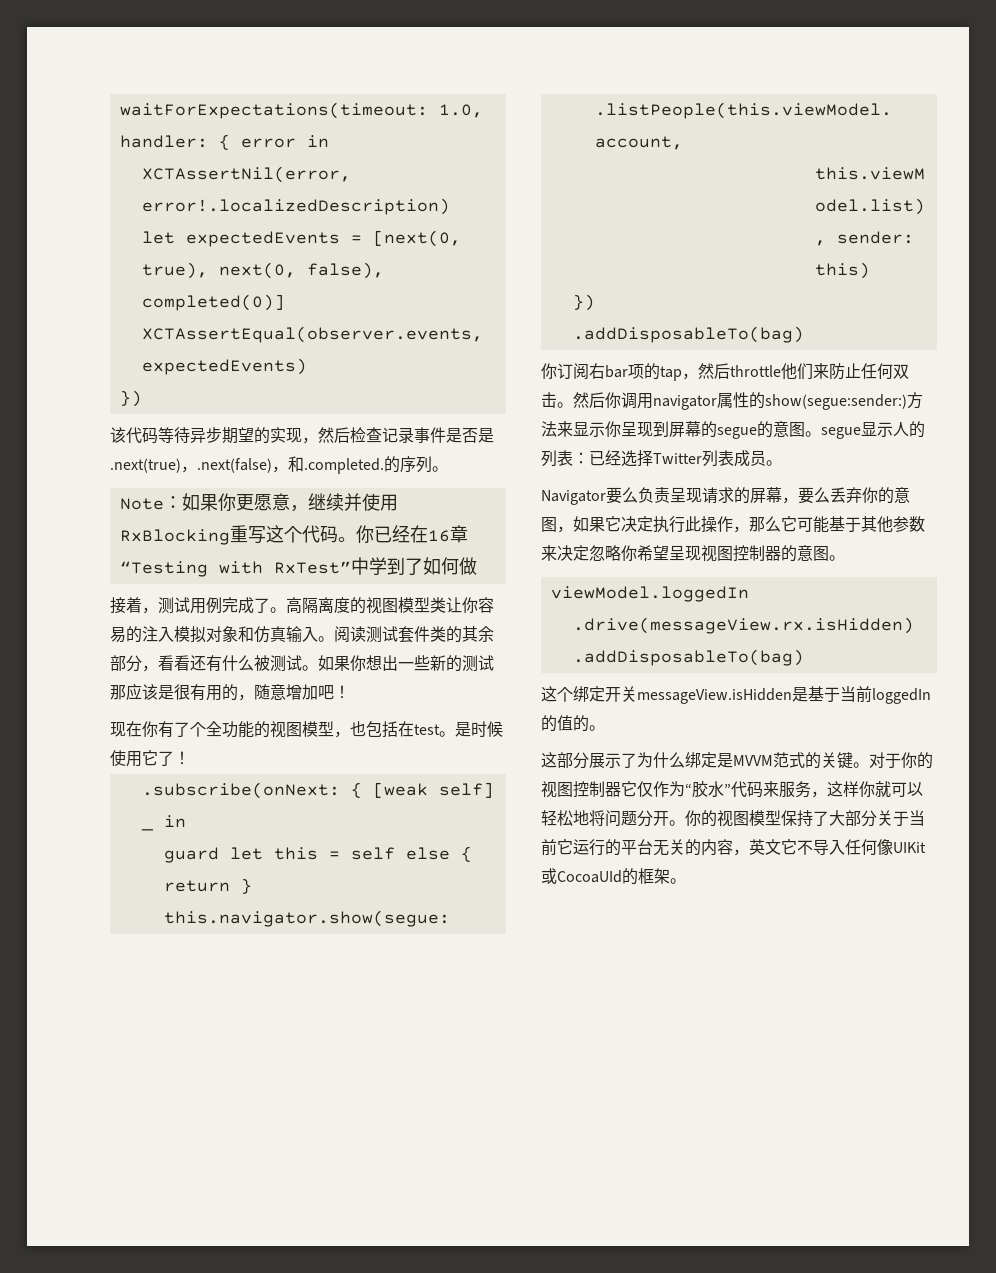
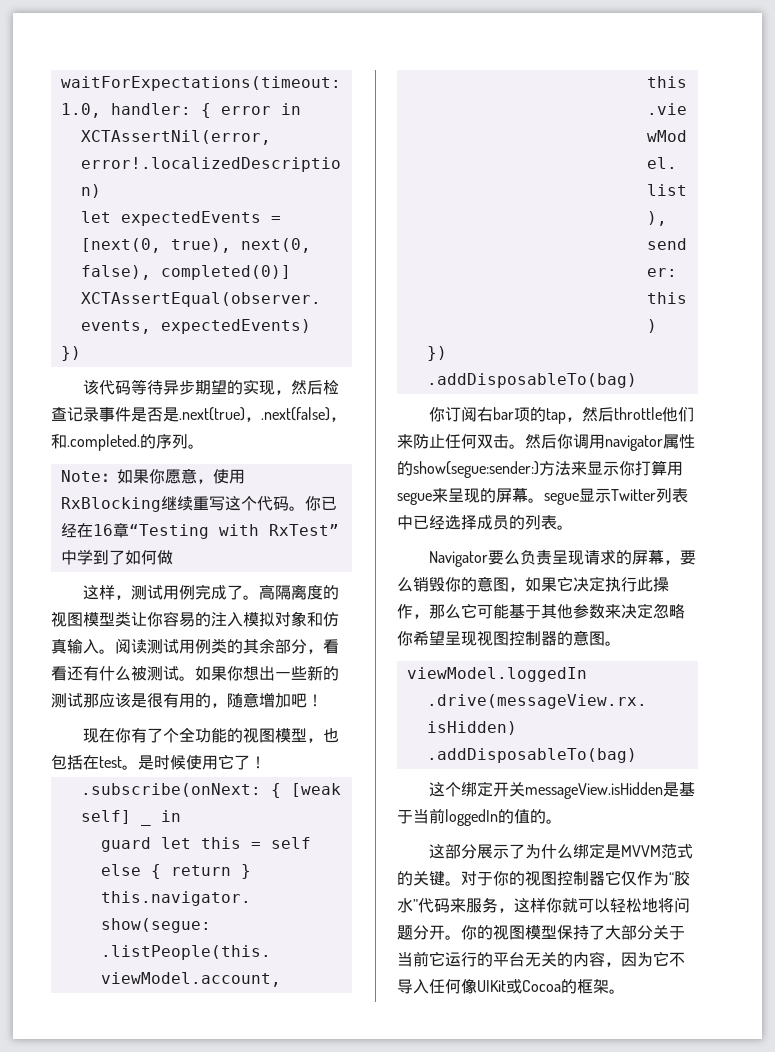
- Note：如果你更愿意，继续并使用RxBlocking重写这个代码。
+ Note：如果你愿意，使用RxBlocking继续重写这个代码。
- 接着，测试用例完成了。
+ 这样，测试用例完成了。
- 阅读测试套件类的其余部分，看看还有什么被测试。
+ 阅读测试用例类的其余部分，看看还有什么被测试。
- 然后你调用navigator属性的show(segue:sender:)方法来显示你呈现到屏幕的segue的意图。segue显示人的列表：已经选择Twitter列表成员。
+ 然后你调用navigator属性的show(segue:sender:)方法来显示你打算用segue来呈现的屏幕。segue显示Twitter列表中已经选择成员的列表。
- Navigator要么负责呈现请求的屏幕，要么丢弃你的意图，如果它决定执行此操作，那么它可能基于其他参数来决定忽略你希望呈现视图控制器的意图。
+ Navigator要么负责呈现请求的屏幕，要么销毁你的意图，如果它决定执行此操作，那么它可能基于其他参数来决定忽略你希望呈现视图控制器的意图。
- 你的视图模型保持了大部分关于当前它运行的平台无关的内容，英文它不导入任何像UIKit或CocoaUId的框架。
+ 你的视图模型保持了大部分关于当前它运行的平台无关的内容，因为它不导入任何像UIKit或Cocoa的框架。

